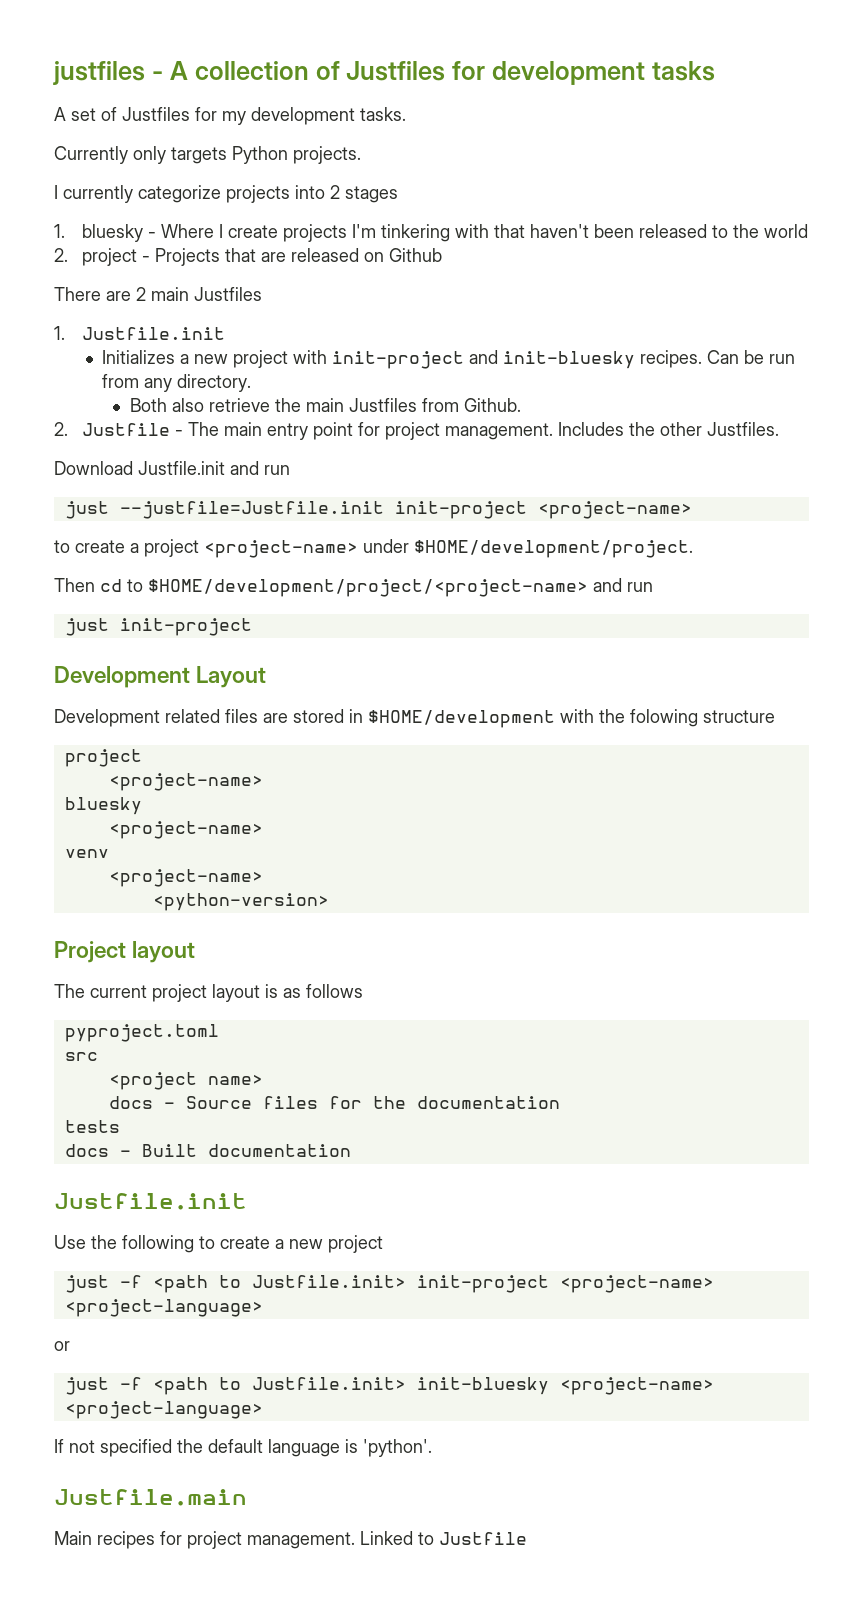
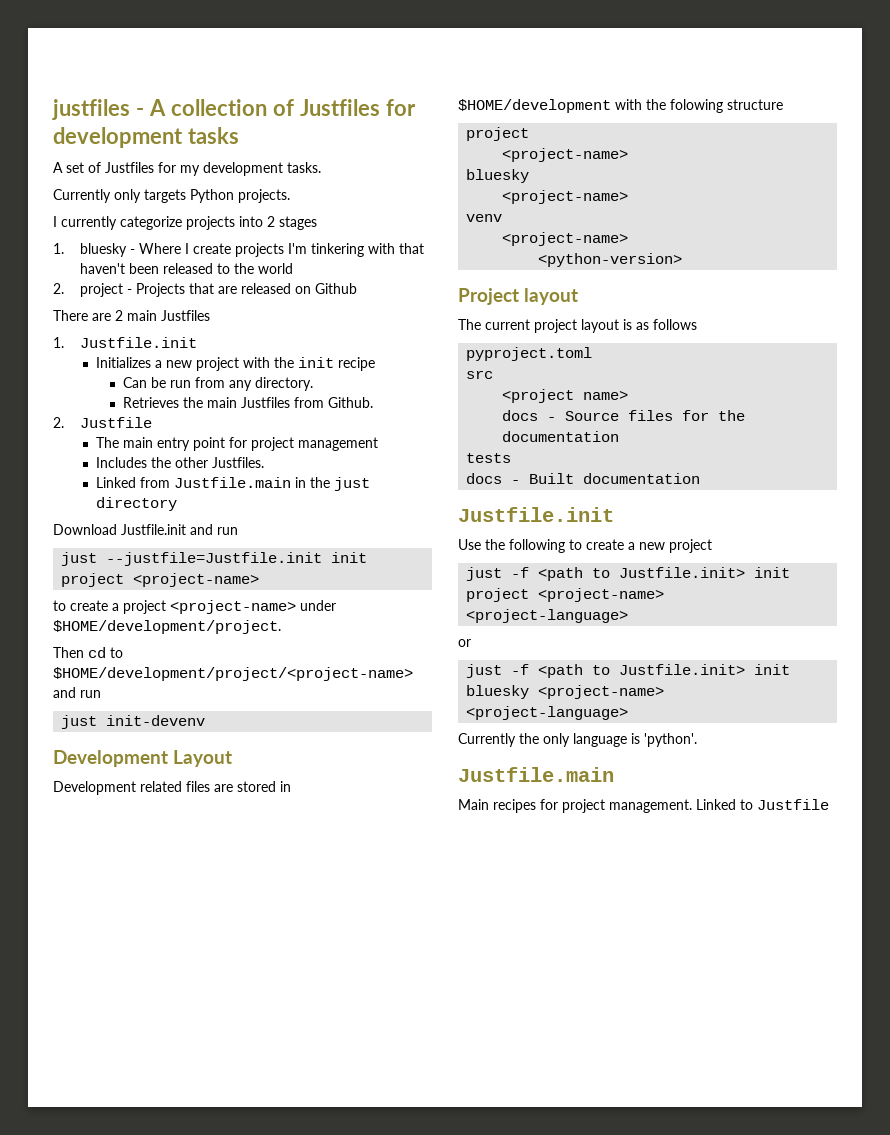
- Initializes a new project with init-project and init-bluesky recipes. Can be run from any directory.
+ Initializes a new project with the init recipe
+ Can be run from any directory.
- Both also retrieve the main Justfiles from Github.
+ Retrieves the main Justfiles from Github.
- 2. Justfile - The main entry point for project management. Includes the other Justfiles.
+ 2. Justfile
+ The main entry point for project management
+ Includes the other Justfiles.
+ Linked from Justfile.main in the just directory
- just --justfile=Justfile.init init-project <project-name>
+ just --justfile=Justfile.init init project <project-name>
- just init-project
+ just init-devenv
- just -f <path to Justfile.init> init-project <project-name> <project-language>
+ just -f <path to Justfile.init> init project <project-name> <project-language>
- just -f <path to Justfile.init> init-bluesky <project-name> <project-language>
- If not specified the default language is 'python'.
+ just -f <path to Justfile.init> init bluesky <project-name> <project-language>
+ Currently the only language is 'python'.

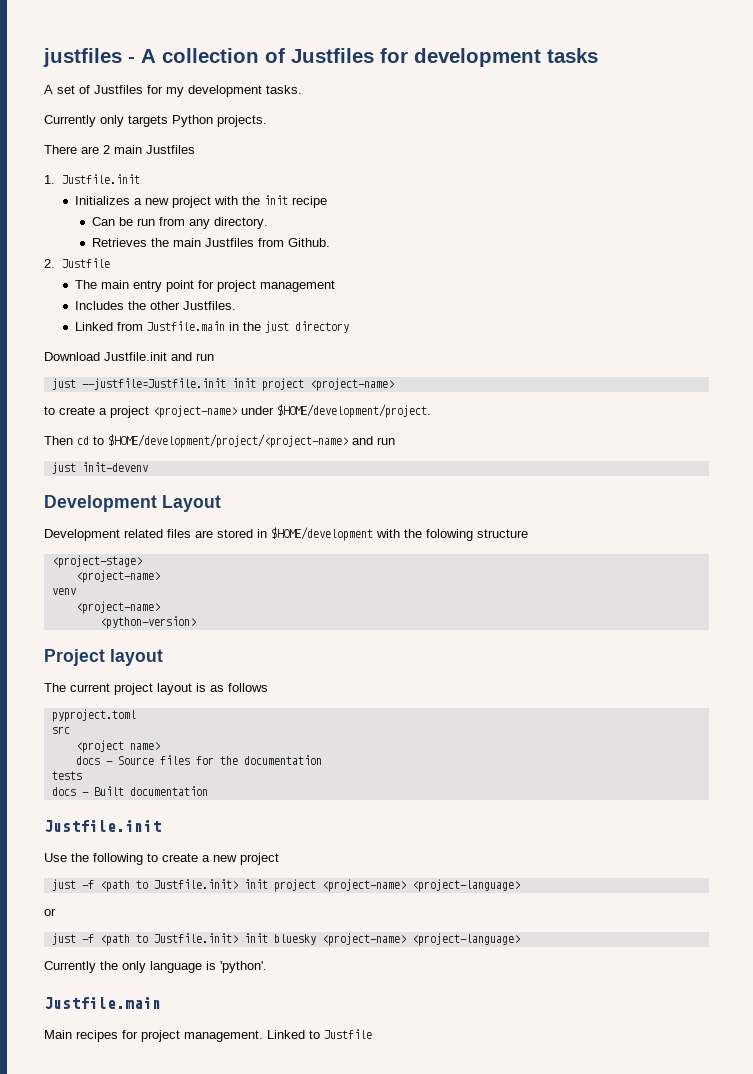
- I currently categorize projects into 2 stages
- 1. bluesky - Where I create projects I'm tinkering with that haven't been released to the world
- 2. project - Projects that are released on Github
  Development related files are stored in $HOME/development with the folowing structure
- project
- <project-name>
- bluesky
+ <project-stage>

